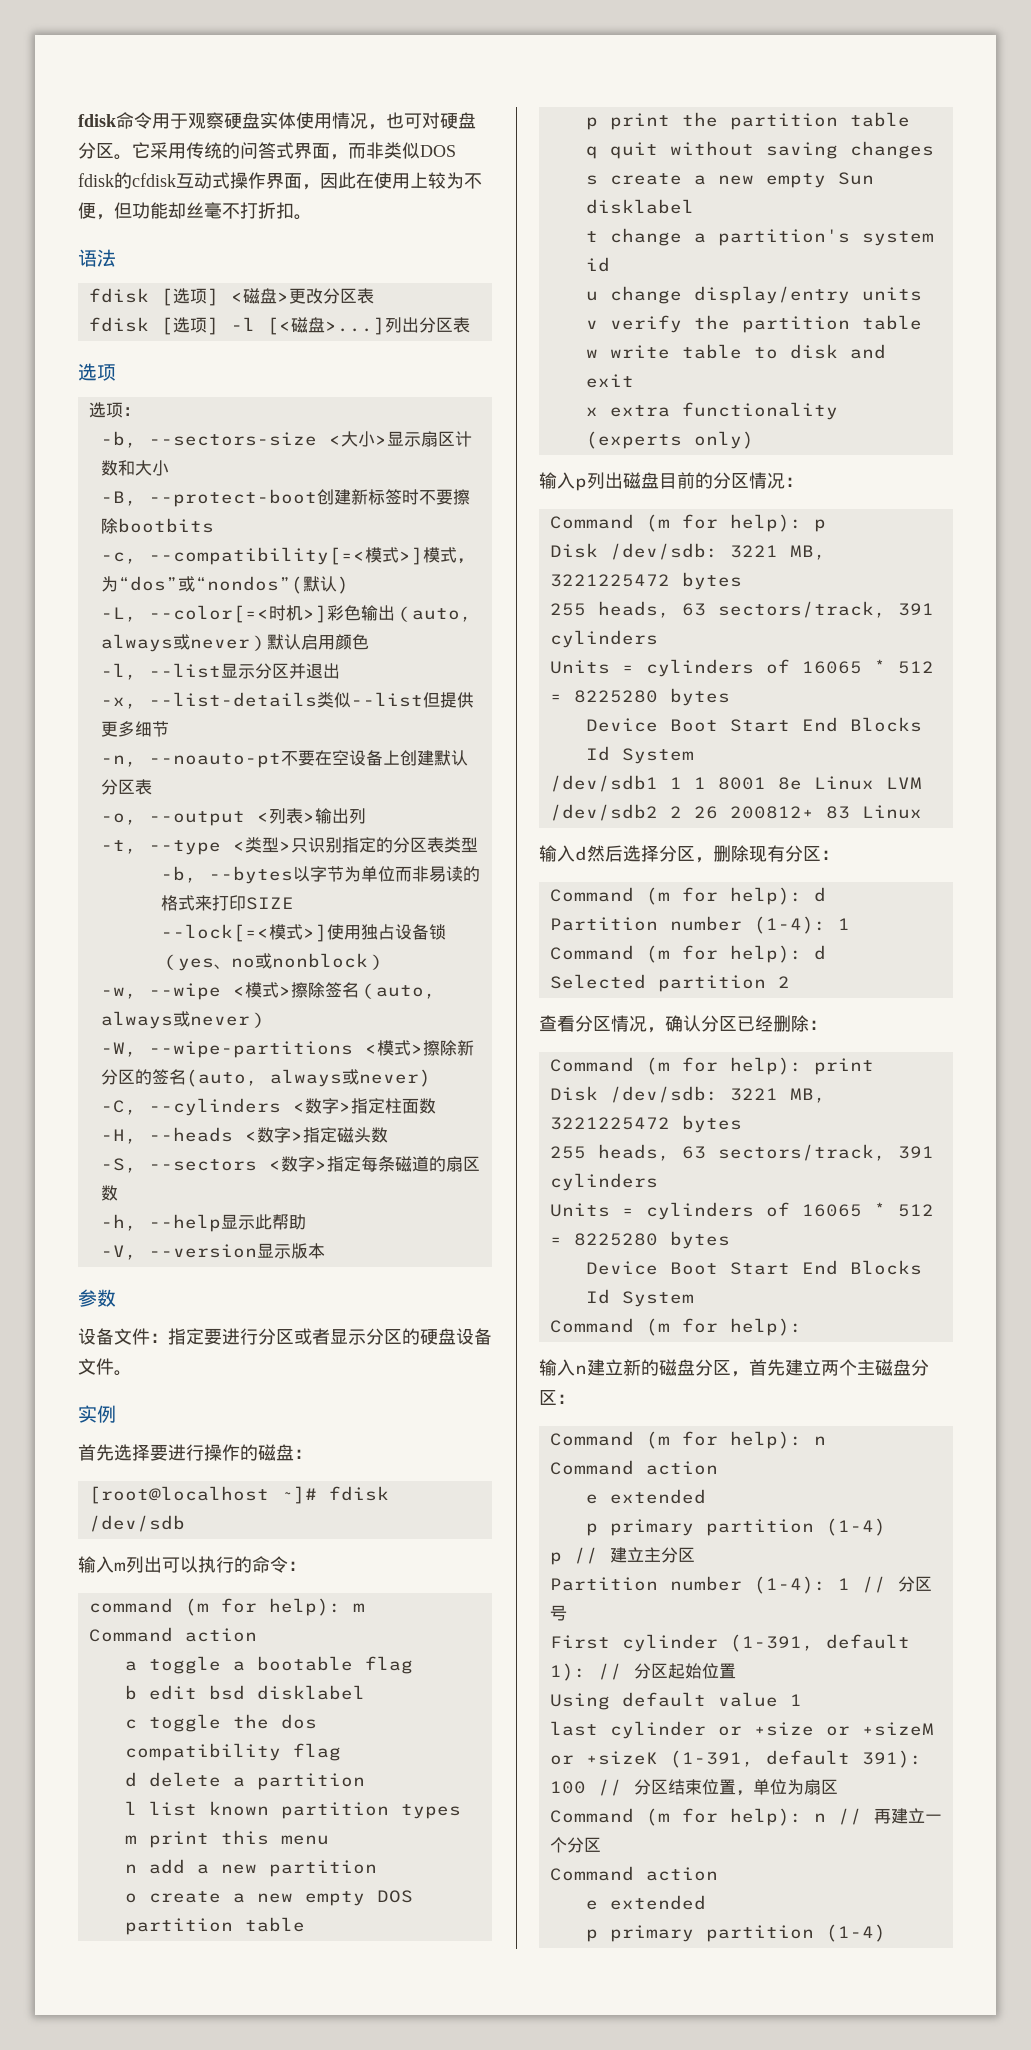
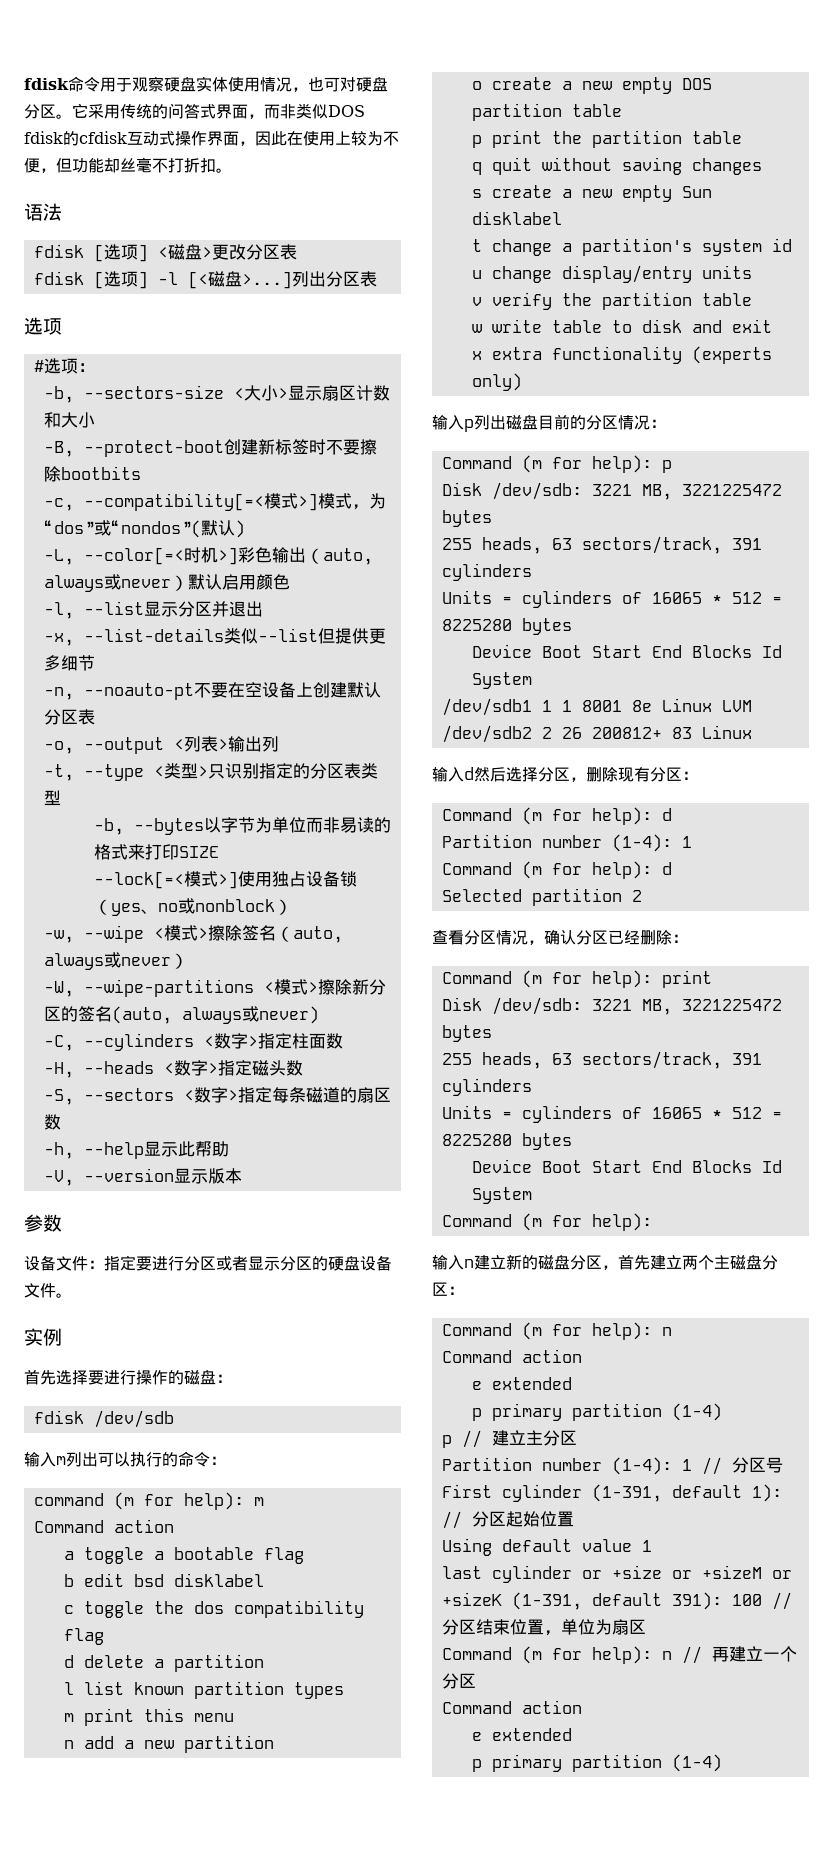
- 选项：
+ #选项：
- [root@localhost ~]# fdisk /dev/sdb
+ fdisk /dev/sdb

